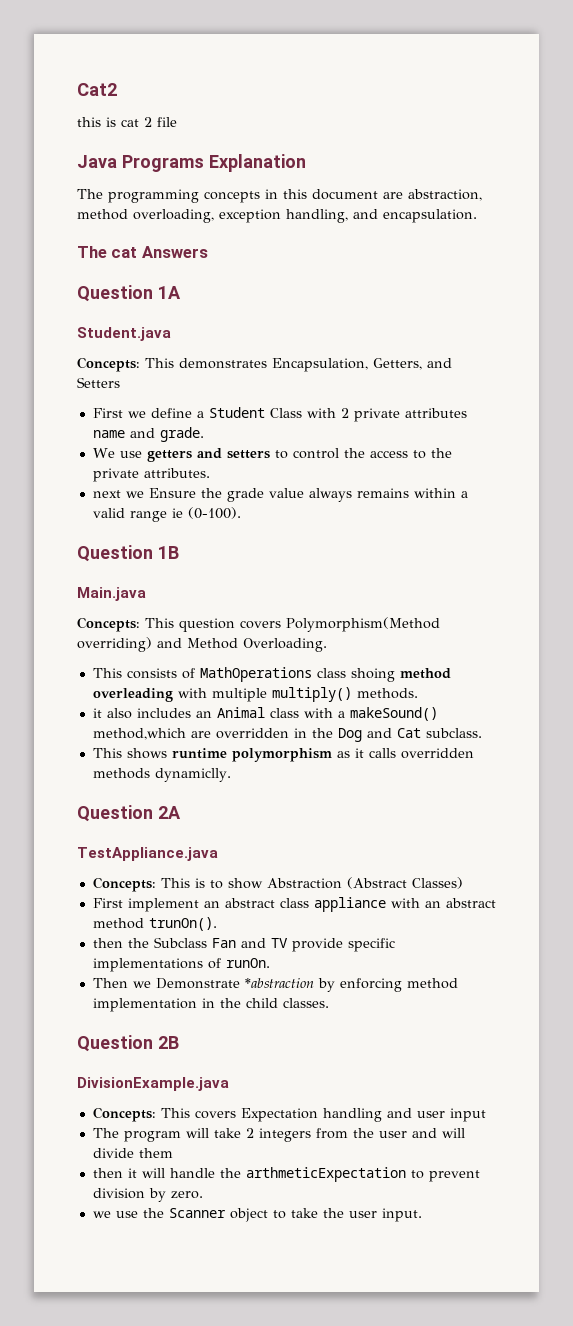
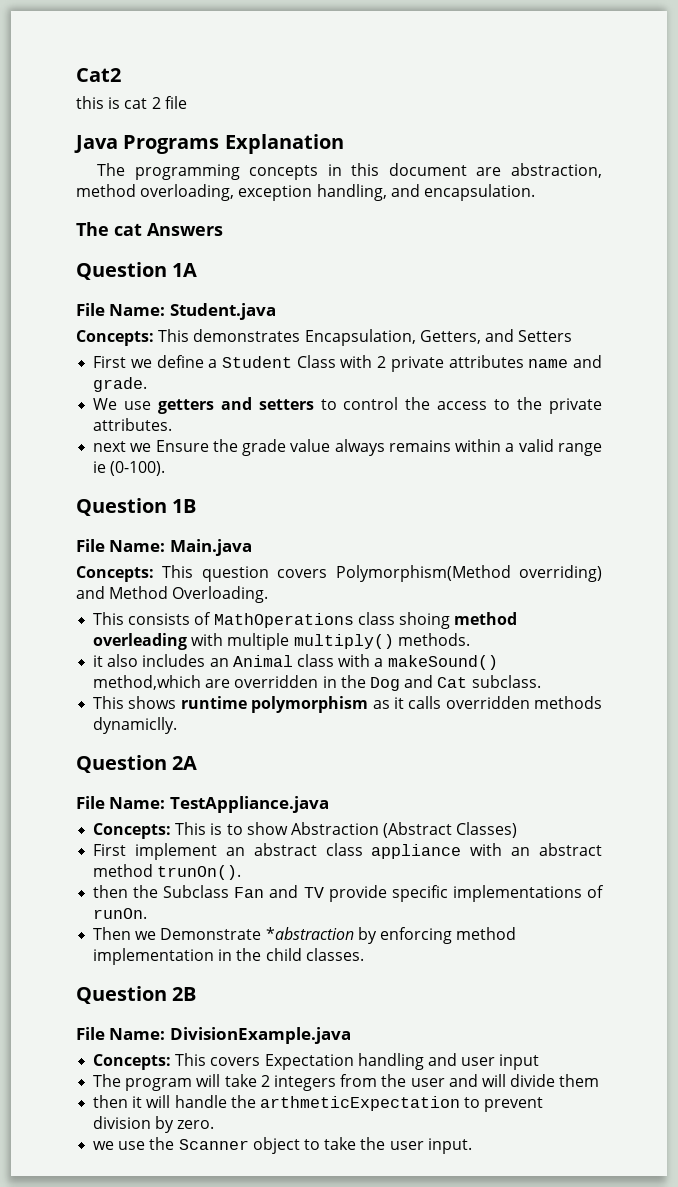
- Student.java
+ File Name: Student.java
- Main.java
+ File Name: Main.java
- TestAppliance.java
+ File Name: TestAppliance.java
- DivisionExample.java
+ File Name: DivisionExample.java

